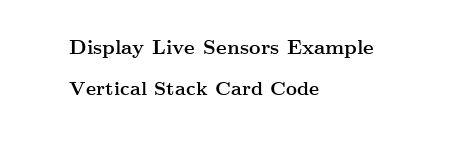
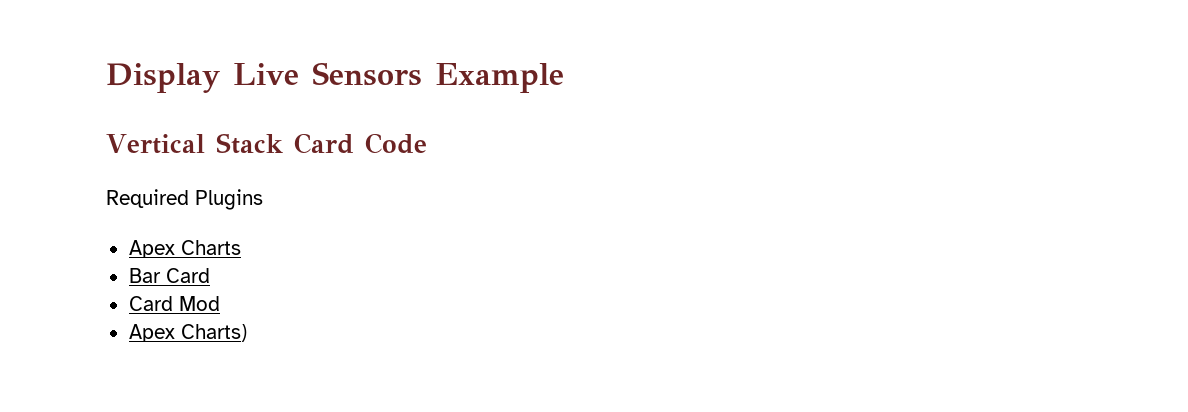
+ Required Plugins
+ Apex Charts
+ Bar Card
+ Card Mod
+ Apex Charts)

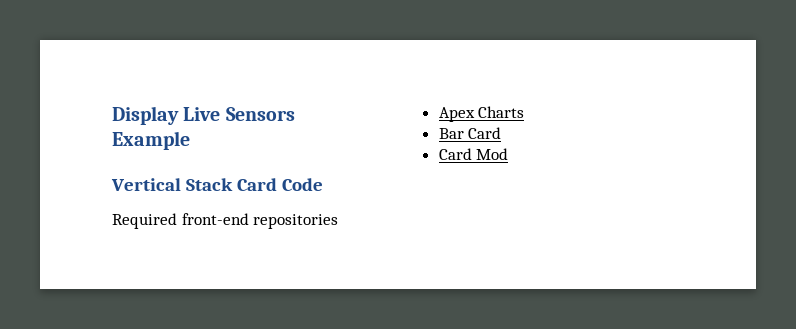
- Required Plugins
+ Required front-end repositories
- Apex Charts)

